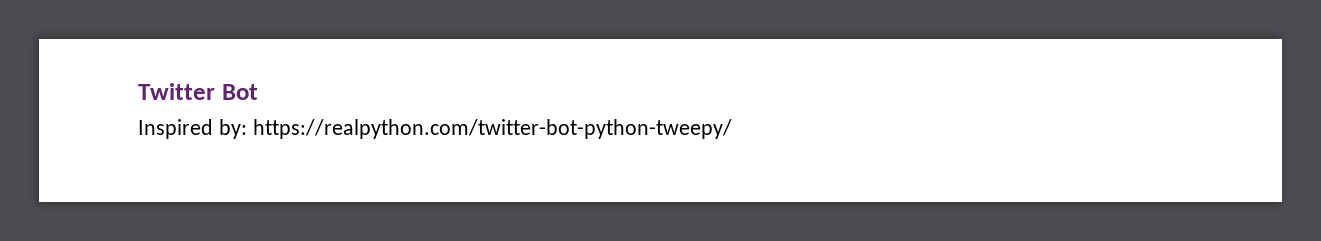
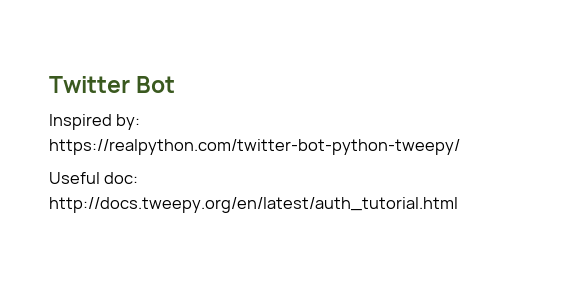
+ Useful doc: http://docs.tweepy.org/en/latest/auth_tutorial.html

